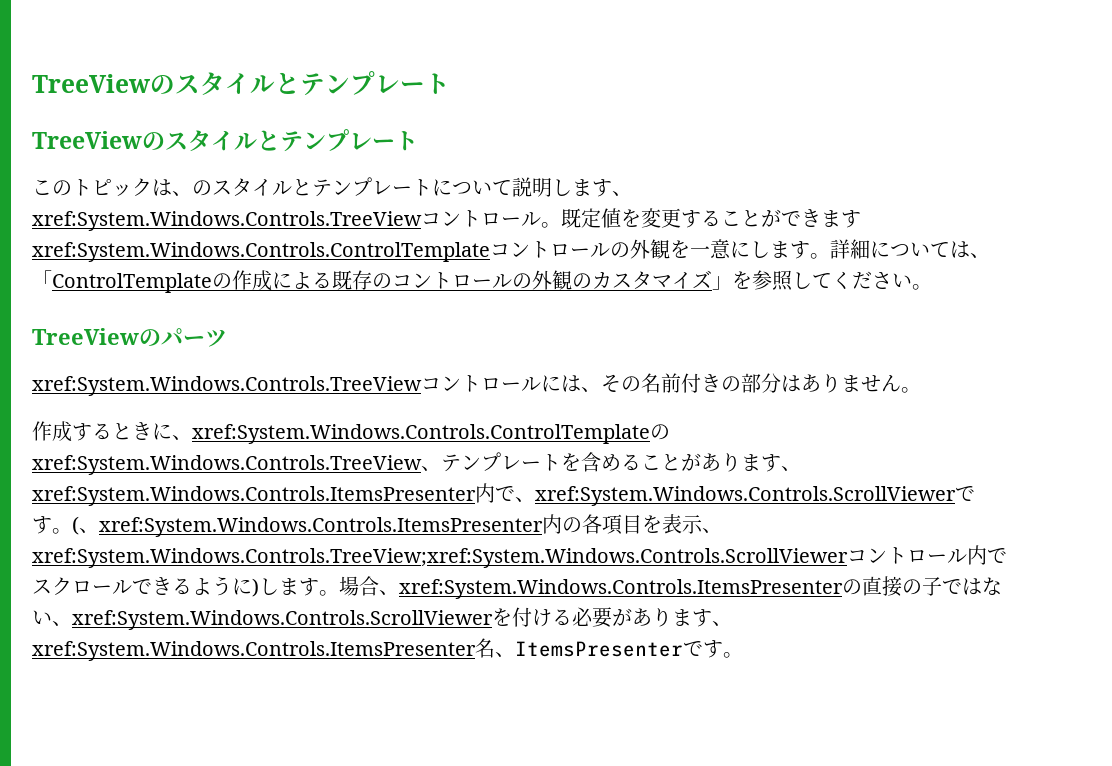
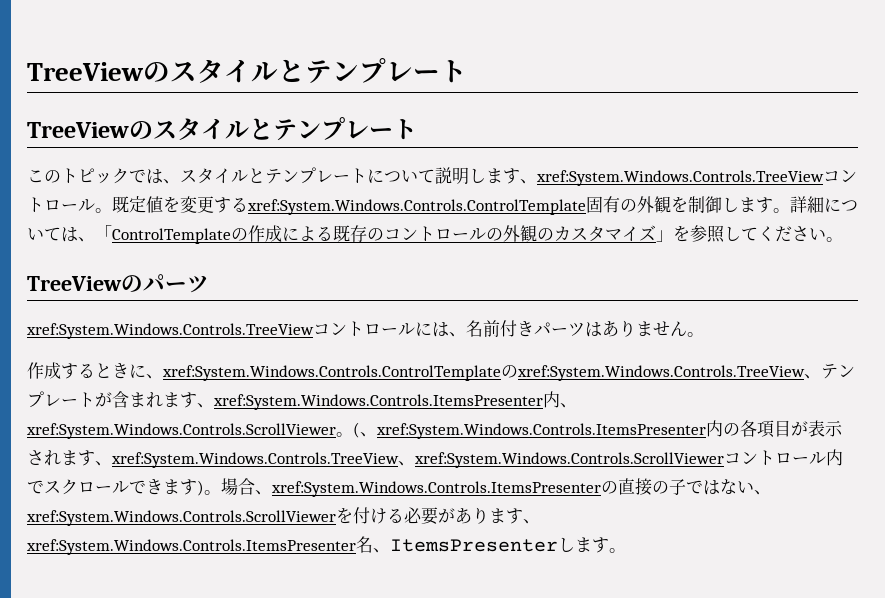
- このトピックは、のスタイルとテンプレートについて説明します、xref:System.Windows.Controls.TreeViewコントロール。
+ このトピックでは、スタイルとテンプレートについて説明します、xref:System.Windows.Controls.TreeViewコントロール。
- 既定値を変更することができますxref:System.Windows.Controls.ControlTemplateコントロールの外観を一意にします。
+ 既定値を変更するxref:System.Windows.Controls.ControlTemplate固有の外観を制御します。
- xref:System.Windows.Controls.TreeViewコントロールには、その名前付きの部分はありません。
+ xref:System.Windows.Controls.TreeViewコントロールには、名前付きパーツはありません。
- 作成するときに、xref:System.Windows.Controls.ControlTemplateのxref:System.Windows.Controls.TreeView、テンプレートを含めることがあります、xref:System.Windows.Controls.ItemsPresenter内で、xref:System.Windows.Controls.ScrollViewerです。
+ 作成するときに、xref:System.Windows.Controls.ControlTemplateのxref:System.Windows.Controls.TreeView、テンプレートが含まれます、xref:System.Windows.Controls.ItemsPresenter内、xref:System.Windows.Controls.ScrollViewer。
- (、xref:System.Windows.Controls.ItemsPresenter内の各項目を表示、xref:System.Windows.Controls.TreeView;xref:System.Windows.Controls.ScrollViewerコントロール内でスクロールできるように)します。
+ (、xref:System.Windows.Controls.ItemsPresenter内の各項目が表示されます、xref:System.Windows.Controls.TreeView、xref:System.Windows.Controls.ScrollViewerコントロール内でスクロールできます)。
- 場合、xref:System.Windows.Controls.ItemsPresenterの直接の子ではない、xref:System.Windows.Controls.ScrollViewerを付ける必要があります、xref:System.Windows.Controls.ItemsPresenter名、ItemsPresenterです。
+ 場合、xref:System.Windows.Controls.ItemsPresenterの直接の子ではない、xref:System.Windows.Controls.ScrollViewerを付ける必要があります、xref:System.Windows.Controls.ItemsPresenter名、ItemsPresenterします。

